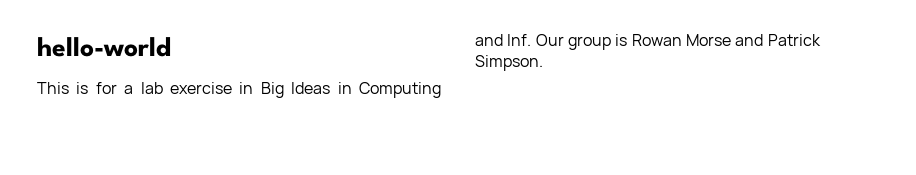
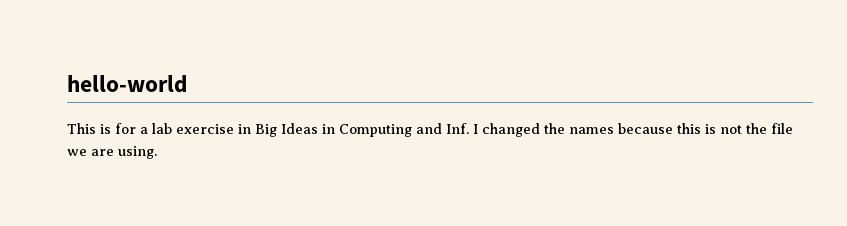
- This is for a lab exercise in Big Ideas in Computing and Inf. Our group is Rowan Morse and Patrick Simpson.
+ This is for a lab exercise in Big Ideas in Computing and Inf. I changed the names because this is not the file we are using.

